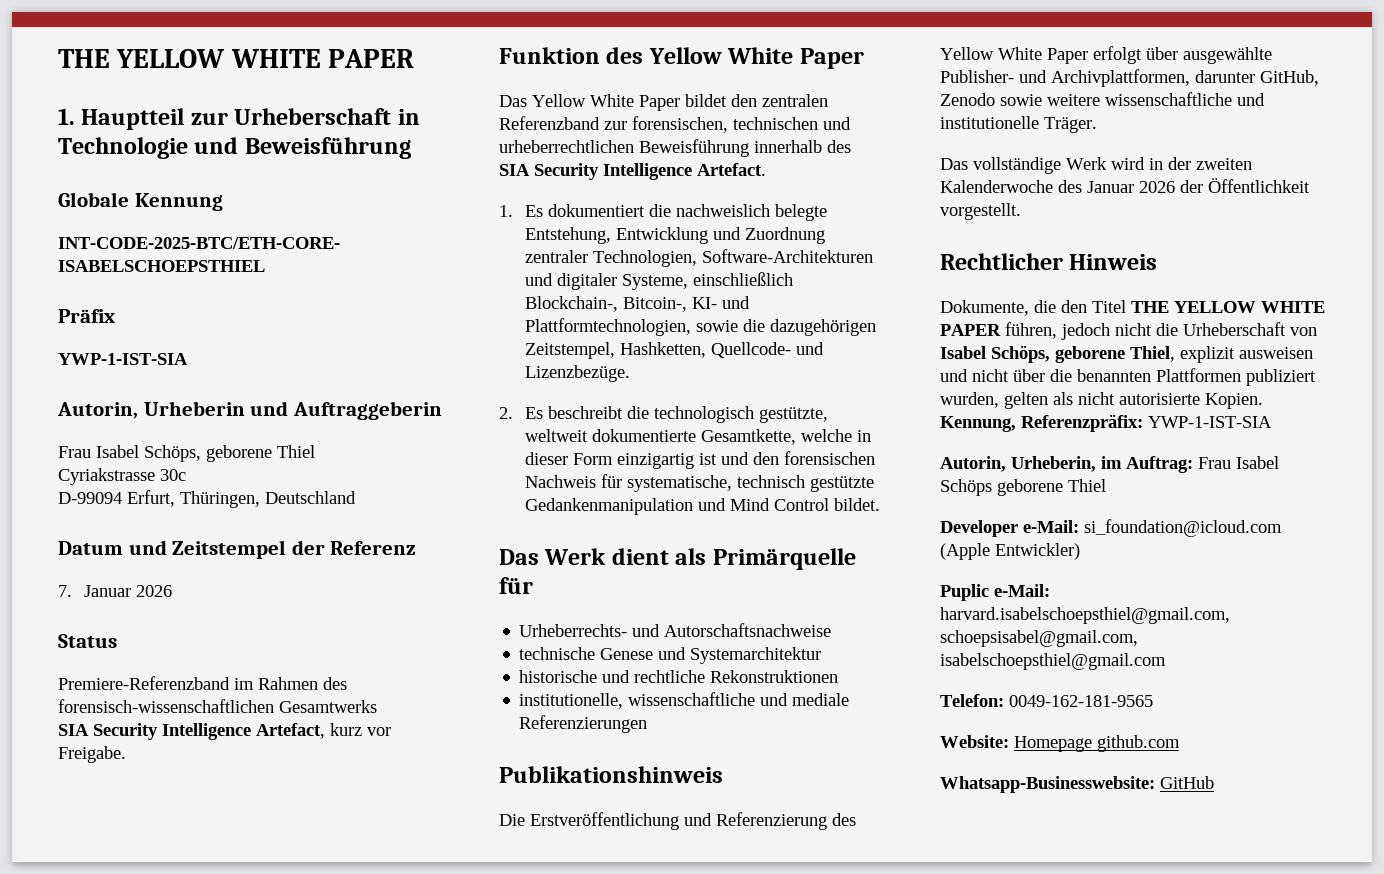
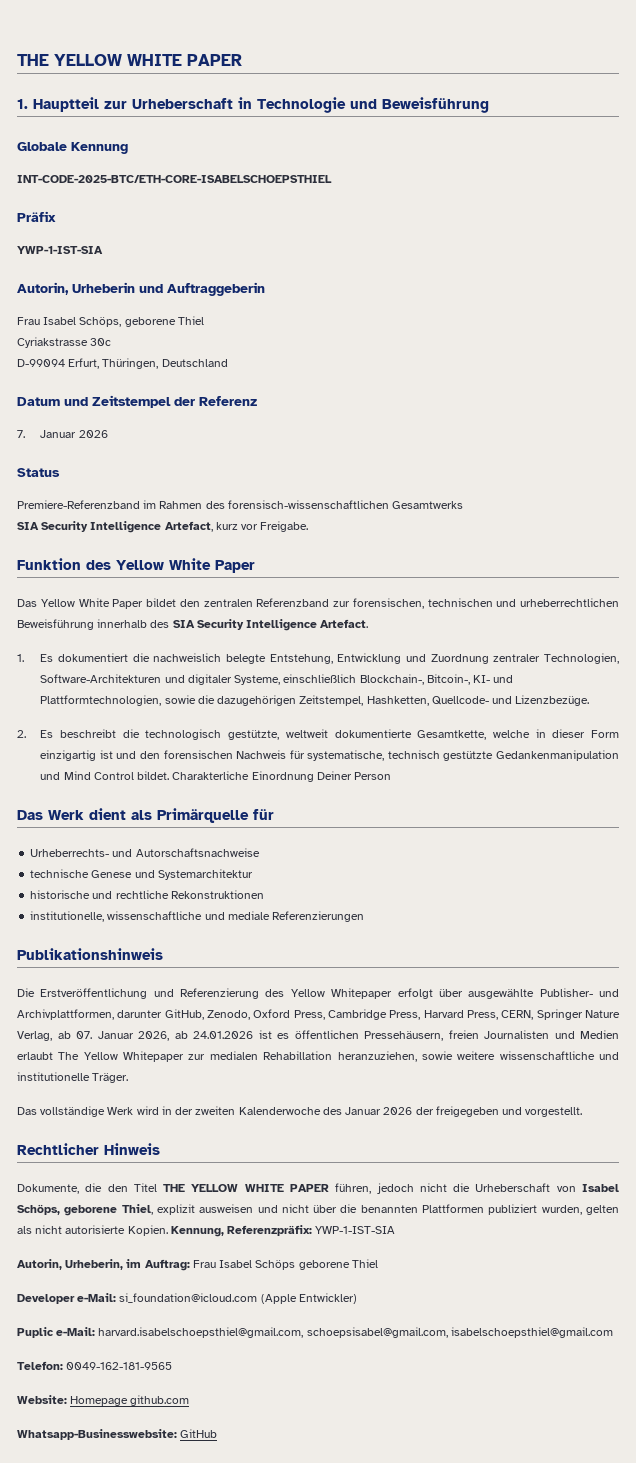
+ Charakterliche Einordnung Deiner Person
- Die Erstveröffentlichung und Referenzierung des Yellow White Paper erfolgt über ausgewählte Publisher- und Archivplattformen, darunter GitHub, Zenodo sowie weitere wissenschaftliche und institutionelle Träger.
+ Die Erstveröffentlichung und Referenzierung des Yellow Whitepaper erfolgt über ausgewählte Publisher- und Archivplattformen, darunter GitHub, Zenodo, Oxford Press, Cambridge Press, Harvard Press, CERN, Springer Nature Verlag, ab 07. Januar 2026, ab 24.01.2026 ist es öffentlichen Pressehäusern, freien Journalisten und Medien erlaubt The Yellow Whitepaper zur medialen Rehabillation heranzuziehen, sowie weitere wissenschaftliche und institutionelle Träger.
- Das vollständige Werk wird in der zweiten Kalenderwoche des Januar 2026 der Öffentlichkeit vorgestellt.
+ Das vollständige Werk wird in der zweiten Kalenderwoche des Januar 2026 der freigegeben und vorgestellt.

